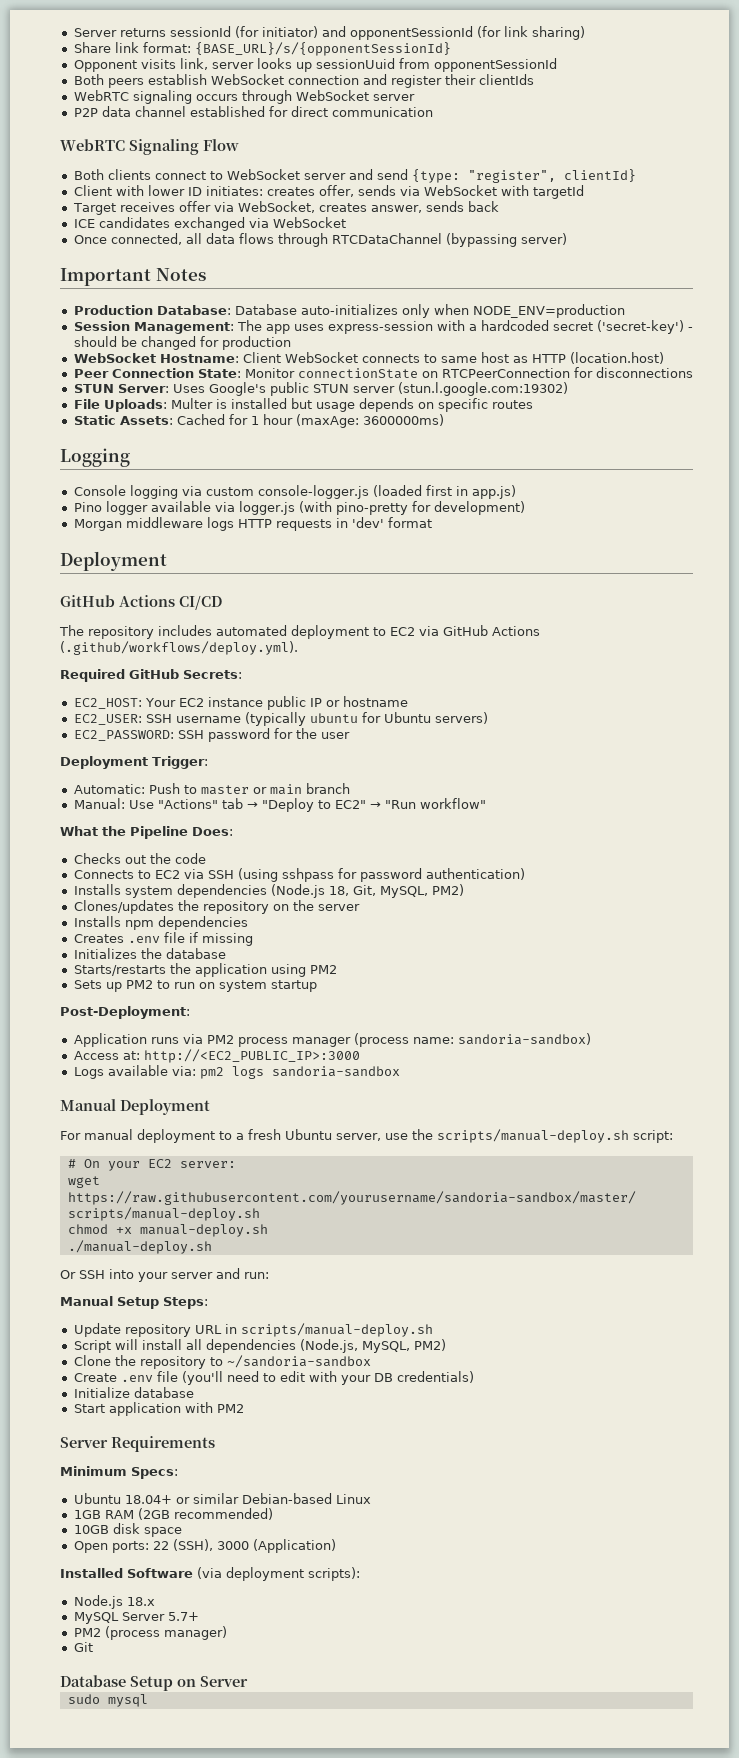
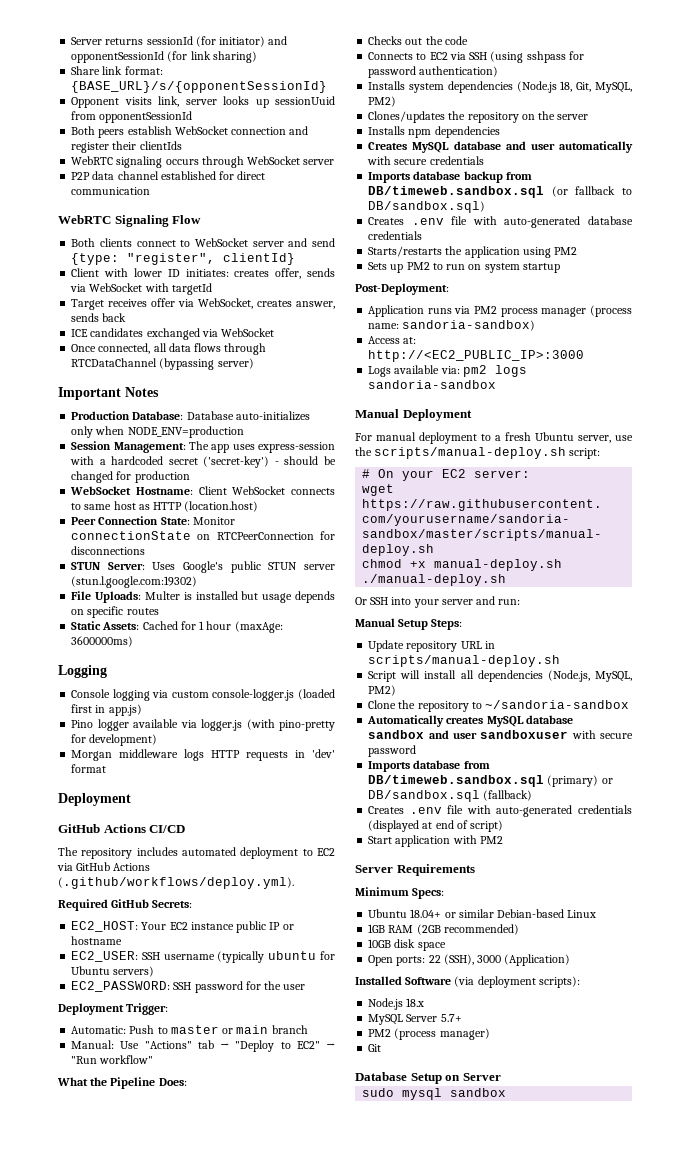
- Creates .env file if missing
- Initializes the database
+ Creates MySQL database and user automatically with secure credentials
+ Imports database backup from DB/timeweb.sandbox.sql (or fallback to DB/sandbox.sql)
+ Creates .env file with auto-generated database credentials
- Create .env file (you'll need to edit with your DB credentials)
- Initialize database
+ Automatically creates MySQL database sandbox and user sandboxuser with secure password
+ Imports database from DB/timeweb.sandbox.sql (primary) or DB/sandbox.sql (fallback)
+ Creates .env file with auto-generated credentials (displayed at end of script)
- sudo mysql
+ sudo mysql sandbox

